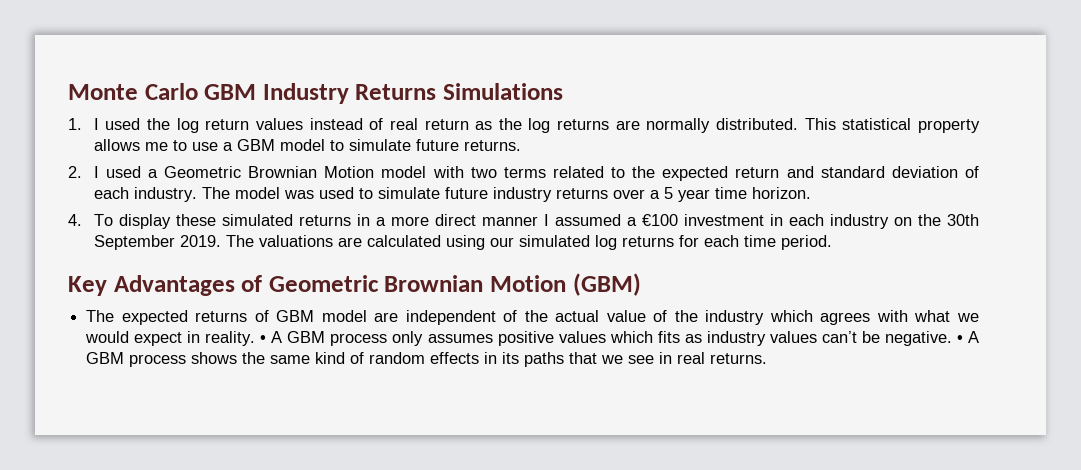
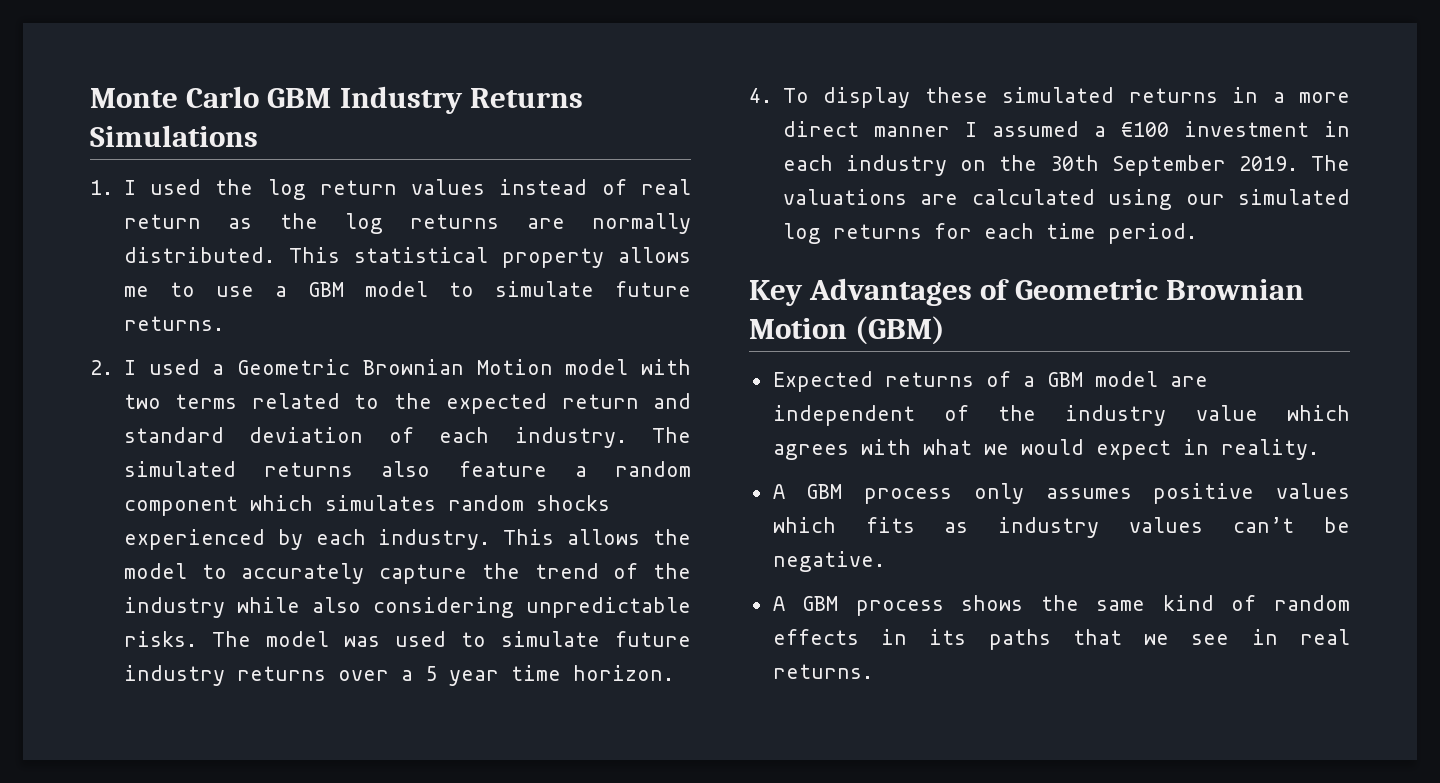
- The model was used to simulate future industry returns over a 5 year time horizon.
+ The simulated returns also feature a random component which simulates random shocks experienced by each industry. This allows the model to accurately capture the trend of the industry while also considering unpredictable risks. The model was used to simulate future industry returns over a 5 year time horizon.
- The expected returns of GBM model are independent of the actual value of the industry which agrees with what we would expect in reality. • A GBM process only assumes positive values which fits as industry values can’t be negative. • A GBM process shows the same kind of random effects in its paths that we see in real returns.
+ Expected returns of a GBM model are independent of the industry value which agrees with what we would expect in reality.
+ A GBM process only assumes positive values which fits as industry values can’t be negative.
+ A GBM process shows the same kind of random effects in its paths that we see in real returns.

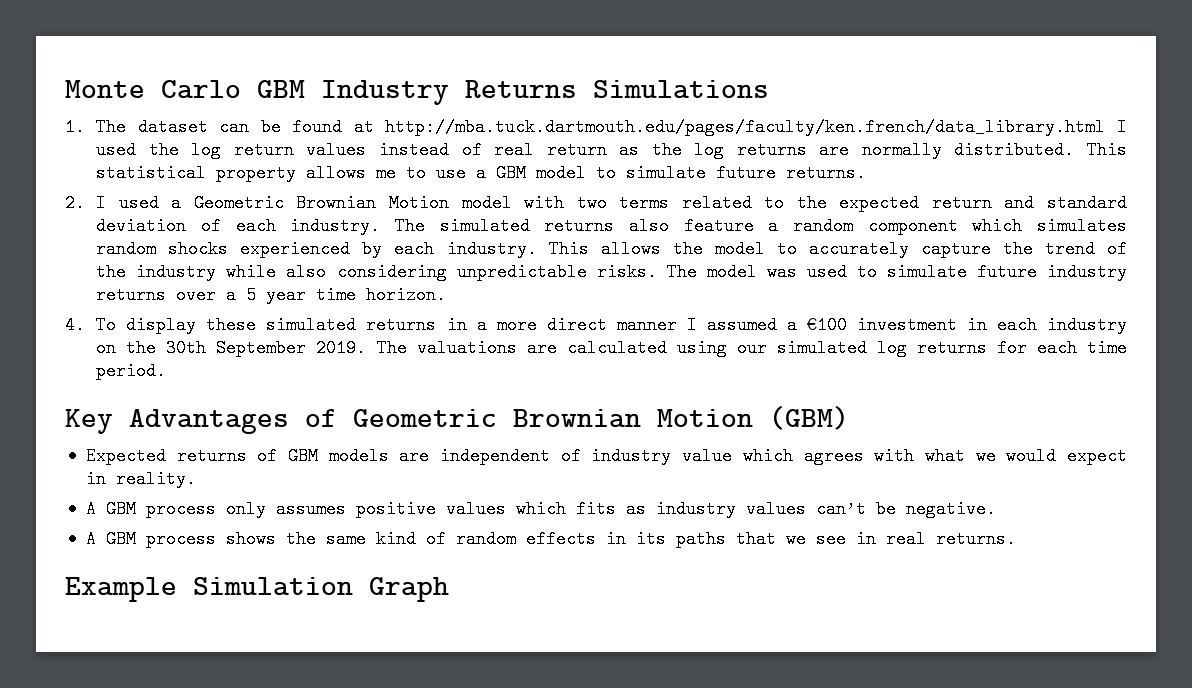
- 1. I used the log return values instead of real return as the log returns are normally distributed.
+ 1. The dataset can be found at http://mba.tuck.dartmouth.edu/pages/faculty/ken.french/data_library.html I used the log return values instead of real return as the log returns are normally distributed.
- Expected returns of a GBM model are independent of the industry value which agrees with what we would expect in reality.
+ Expected returns of GBM models are independent of industry value which agrees with what we would expect in reality.
+ Example Simulation Graph

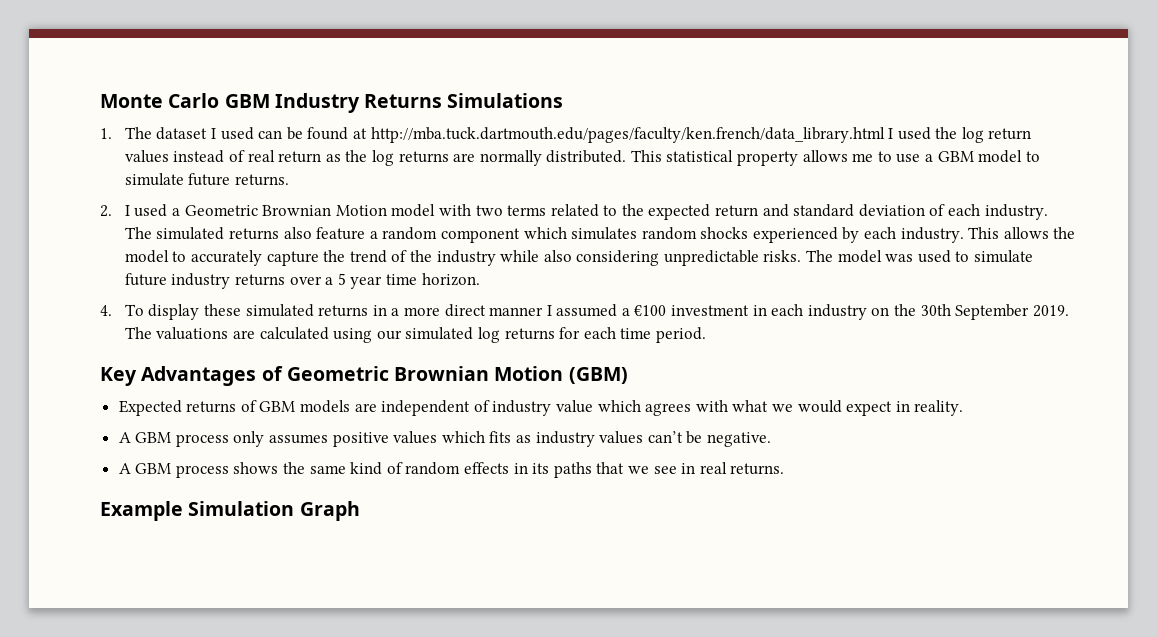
- 1. The dataset can be found at http://mba.tuck.dartmouth.edu/pages/faculty/ken.french/data_library.html I used the log return values instead of real return as the log returns are normally distributed.
+ 1. The dataset I used can be found at http://mba.tuck.dartmouth.edu/pages/faculty/ken.french/data_library.html I used the log return values instead of real return as the log returns are normally distributed.

